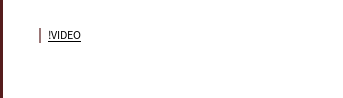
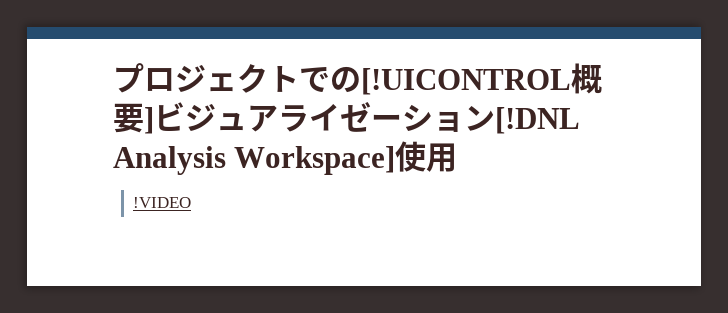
+ プロジェクトでの[!UICONTROL概要]ビジュアライゼーション[!DNL Analysis Workspace]使用

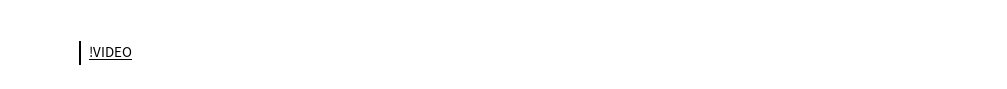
- プロジェクトでの[!UICONTROL概要]ビジュアライゼーション[!DNL Analysis Workspace]使用

